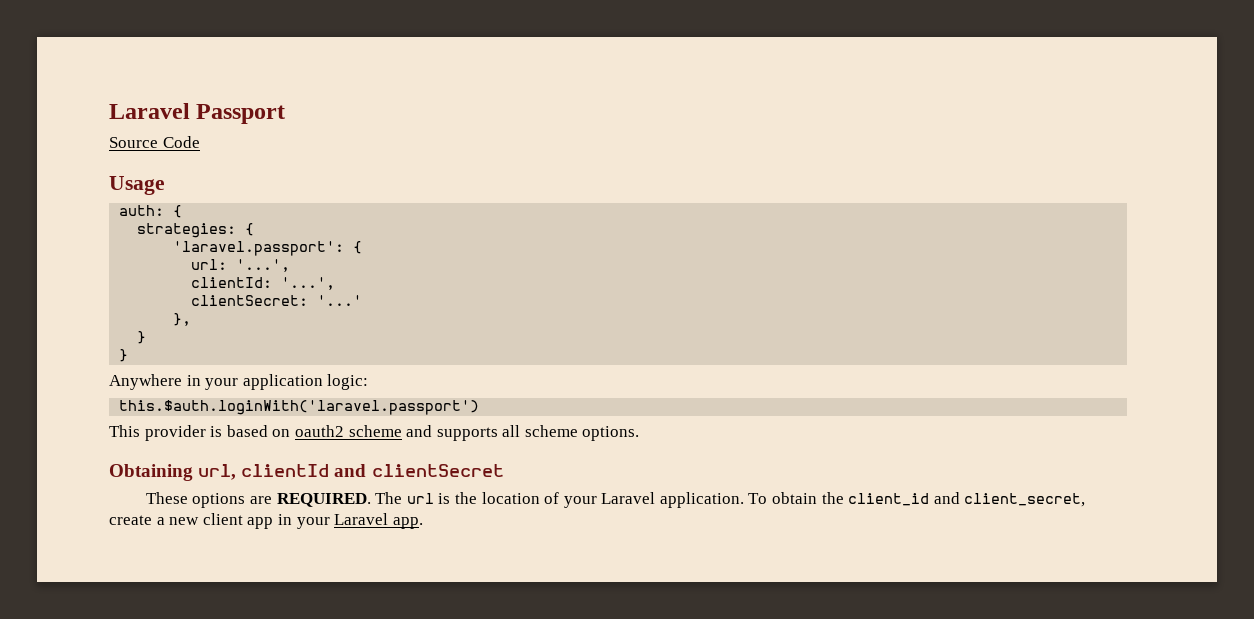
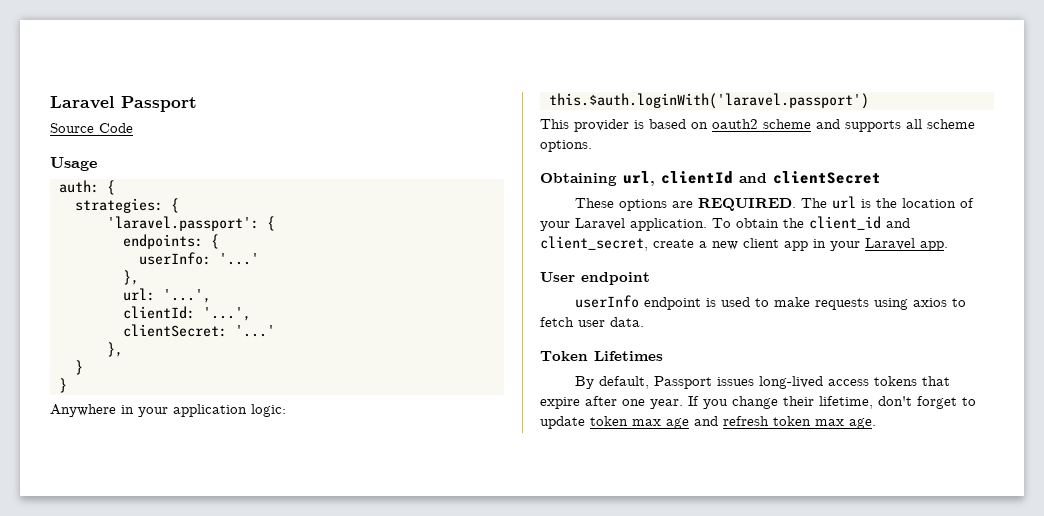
+ endpoints: {
+ userInfo: '...'
+ },
+ User endpoint
+ userInfo endpoint is used to make requests using axios to fetch user data.
+ Token Lifetimes
+ By default, Passport issues long-lived access tokens that expire after one year. If you change their lifetime, don't forget to update token max age and refresh token max age.

